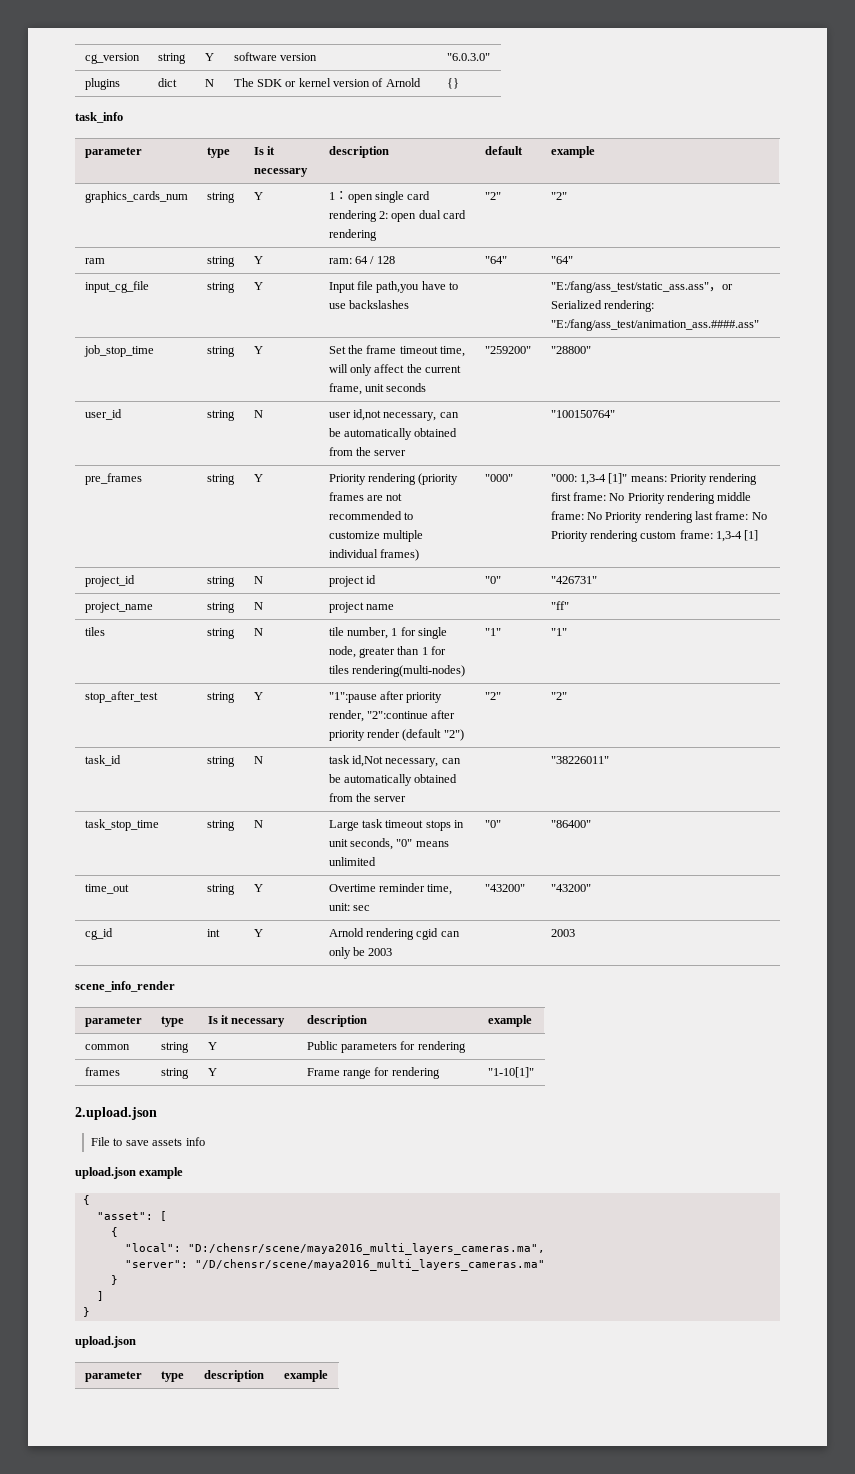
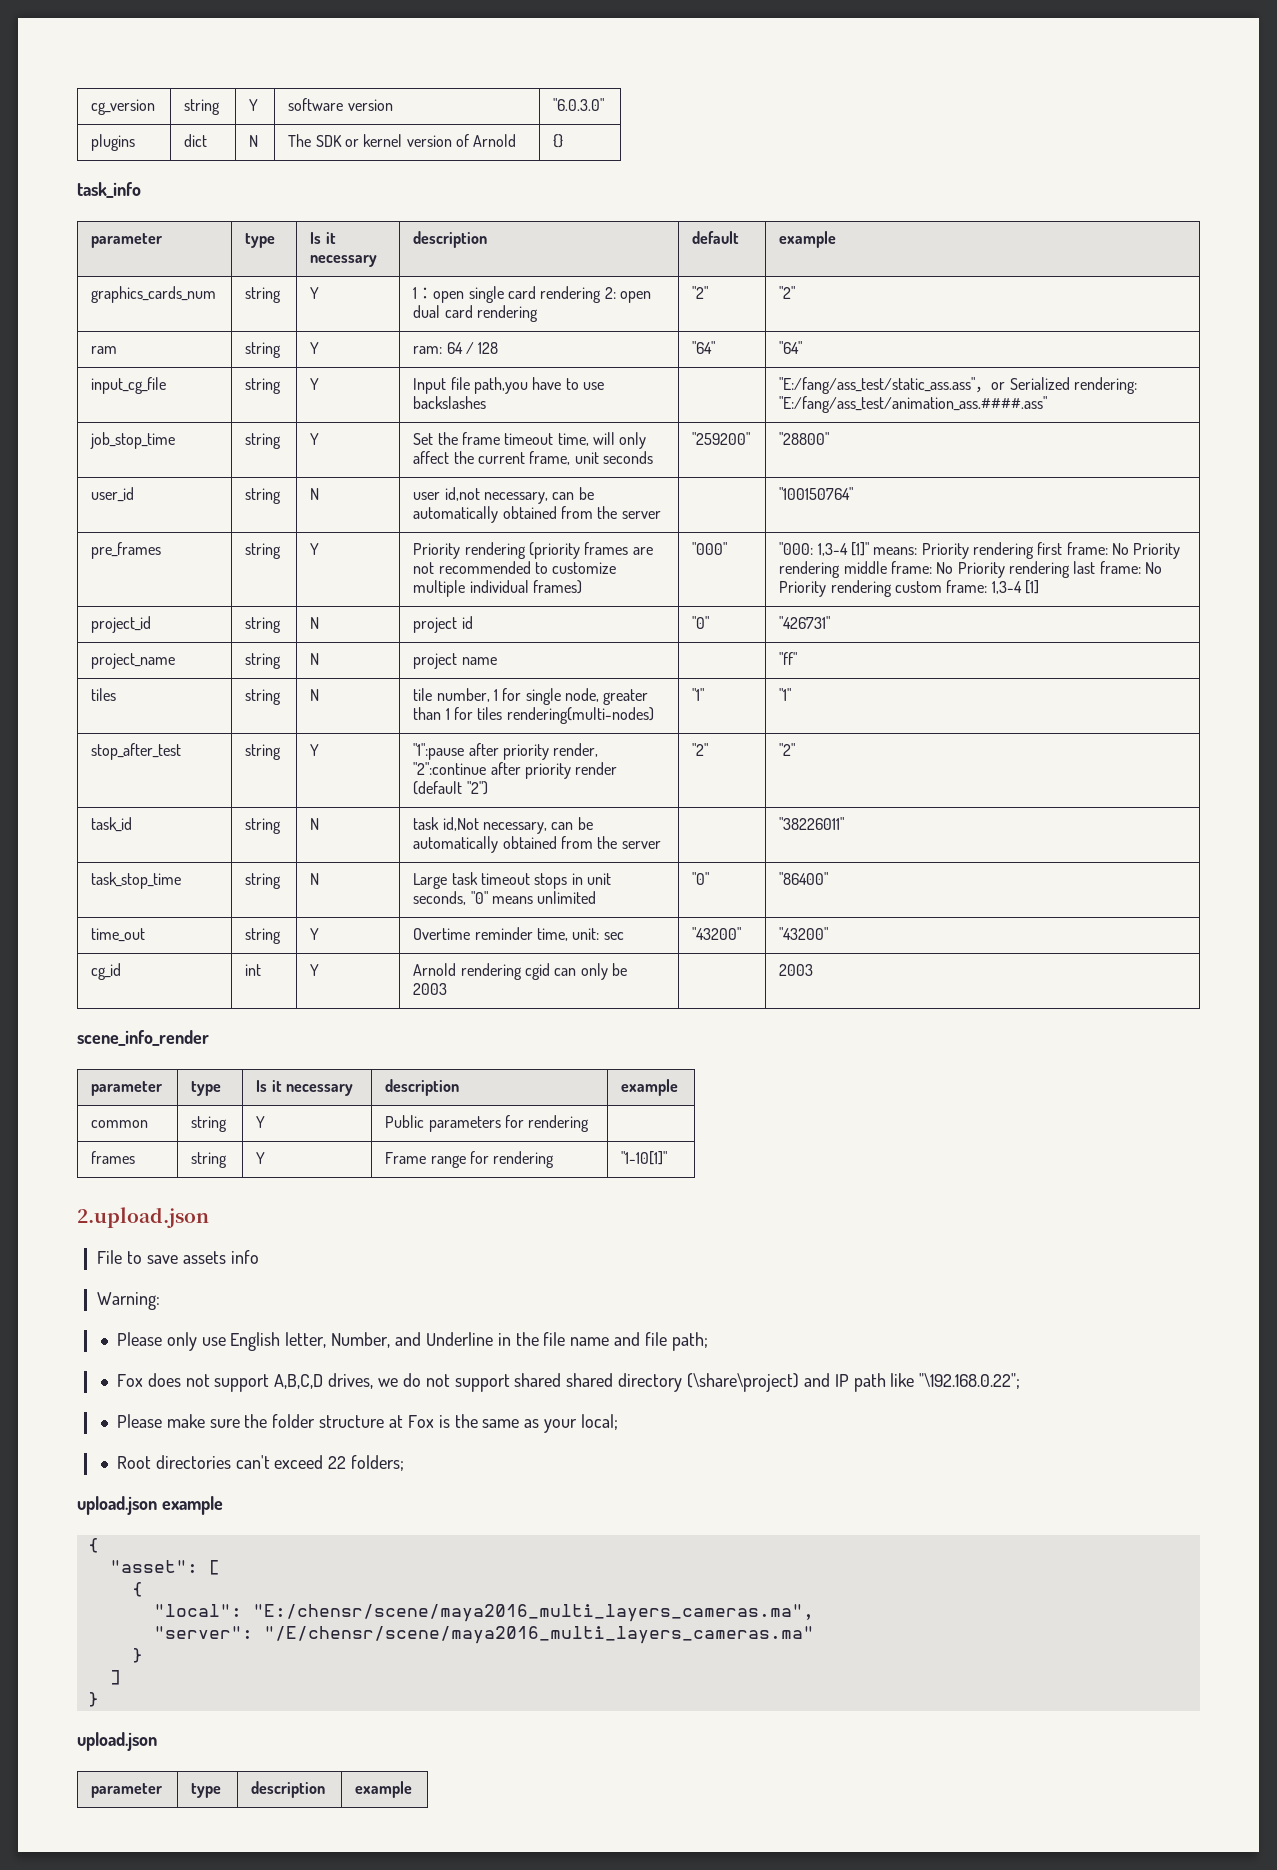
+ Warning:
+ Please only use English letter, Number, and Underline in the file name and file path;
+ Fox does not support A,B,C,D drives, we do not support shared shared directory (\share\project) and IP path like "\192.168.0.22";
+ Please make sure the folder structure at Fox is the same as your local;
+ Root directories can't exceed 22 folders;
- "local": "D:/chensr/scene/maya2016_multi_layers_cameras.ma",
+ "local": "E:/chensr/scene/maya2016_multi_layers_cameras.ma",
- "server": "/D/chensr/scene/maya2016_multi_layers_cameras.ma"
+ "server": "/E/chensr/scene/maya2016_multi_layers_cameras.ma"

